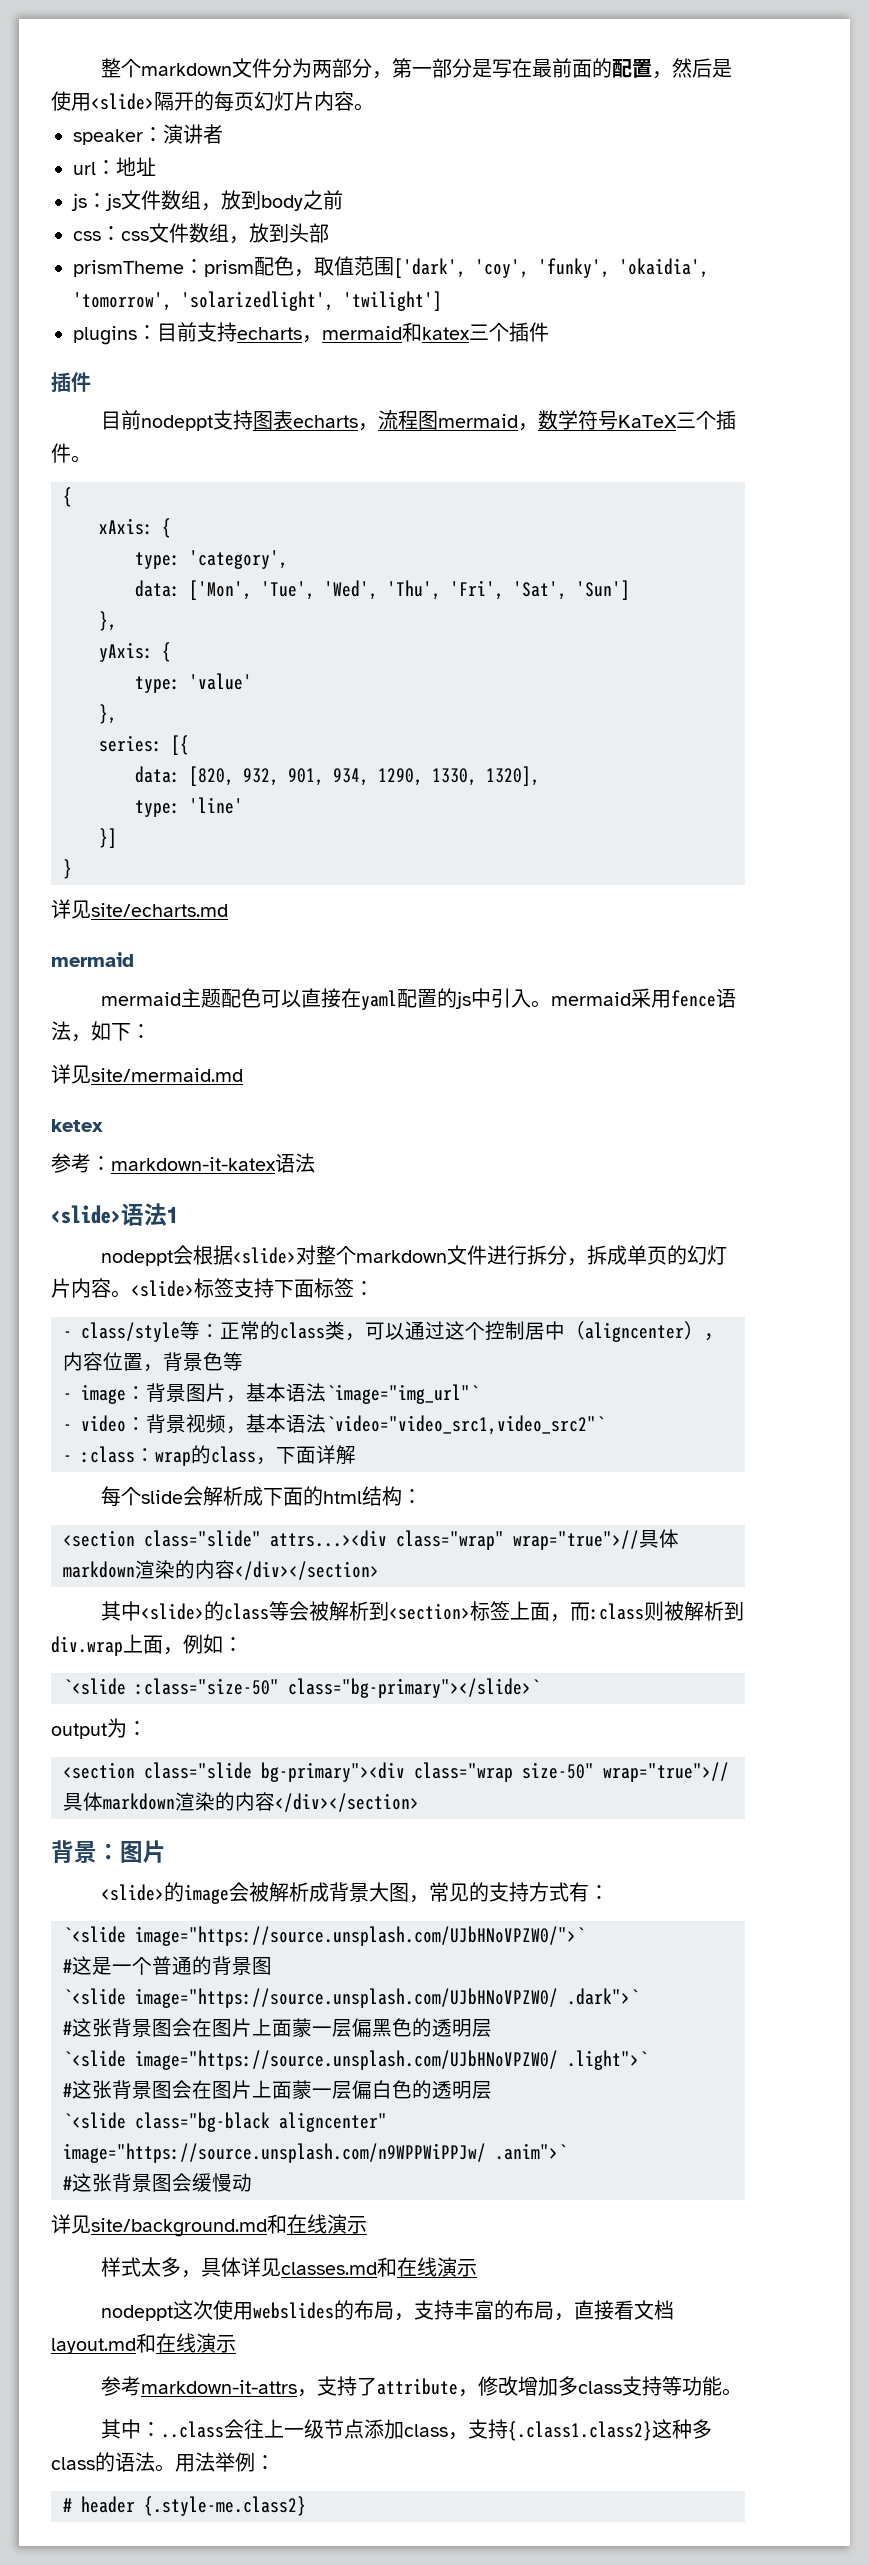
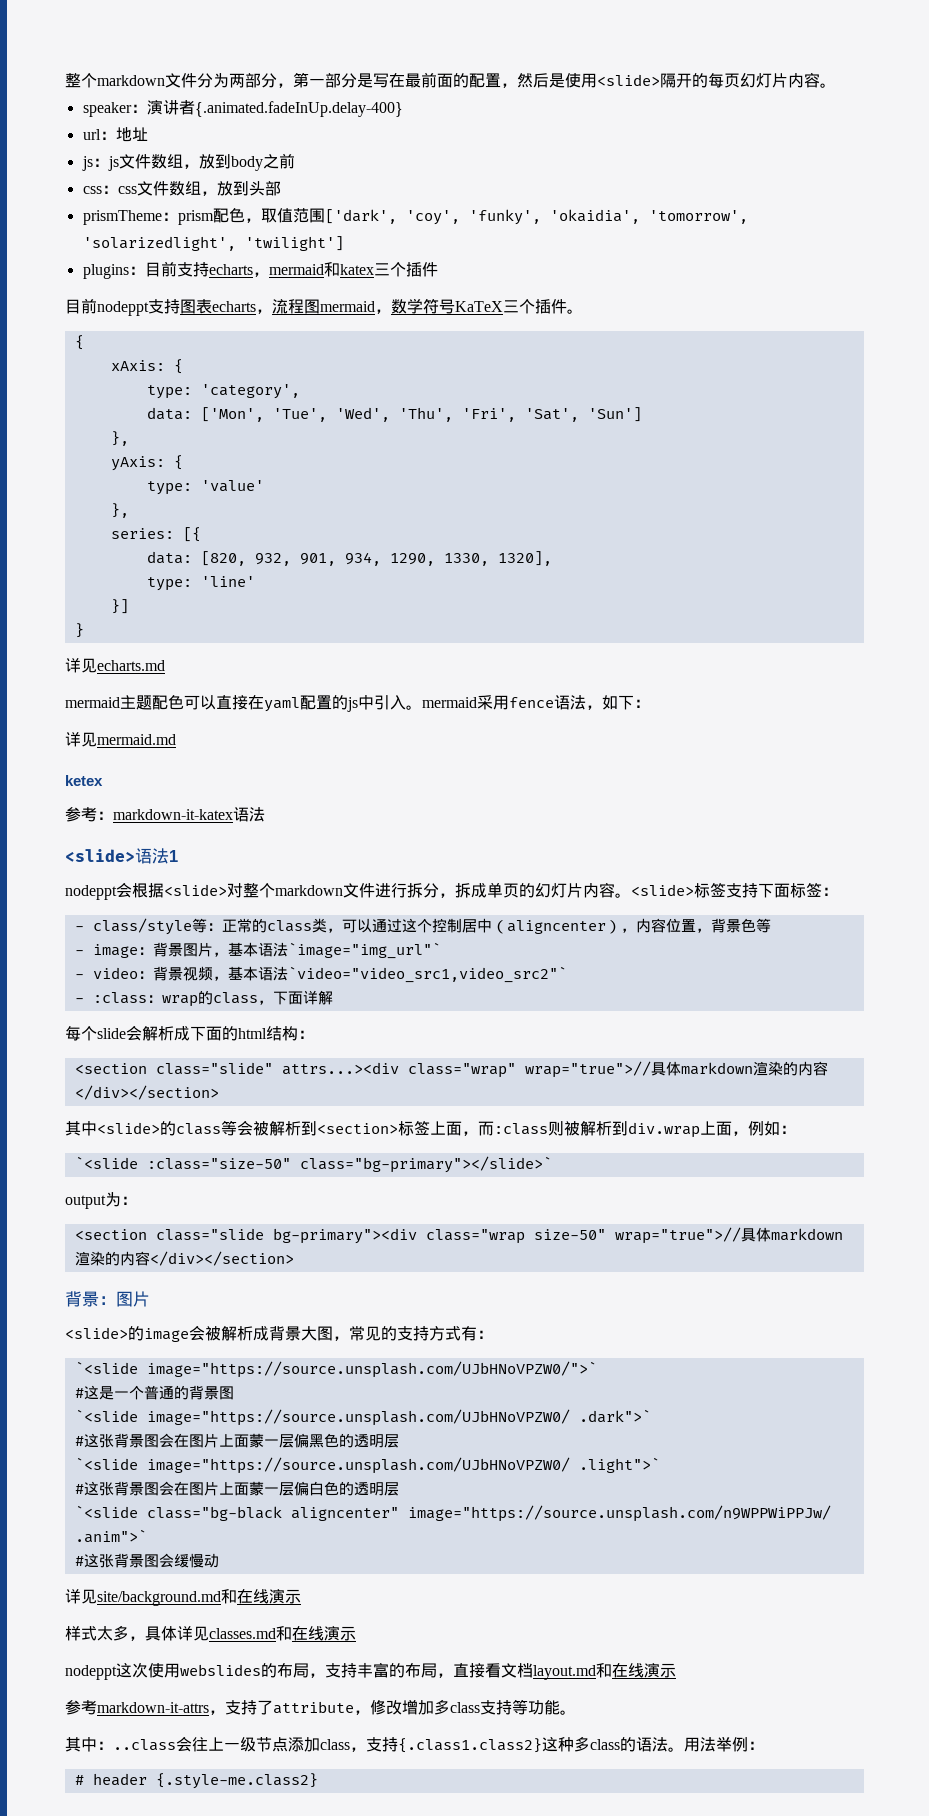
- speaker：演讲者
+ speaker：演讲者{.animated.fadeInUp.delay-400}
  plugins：目前支持echarts，mermaid和katex三个插件
- 插件
- 详见site/echarts.md
- mermaid
+ 详见echarts.md
- 详见site/mermaid.md
+ 详见mermaid.md

